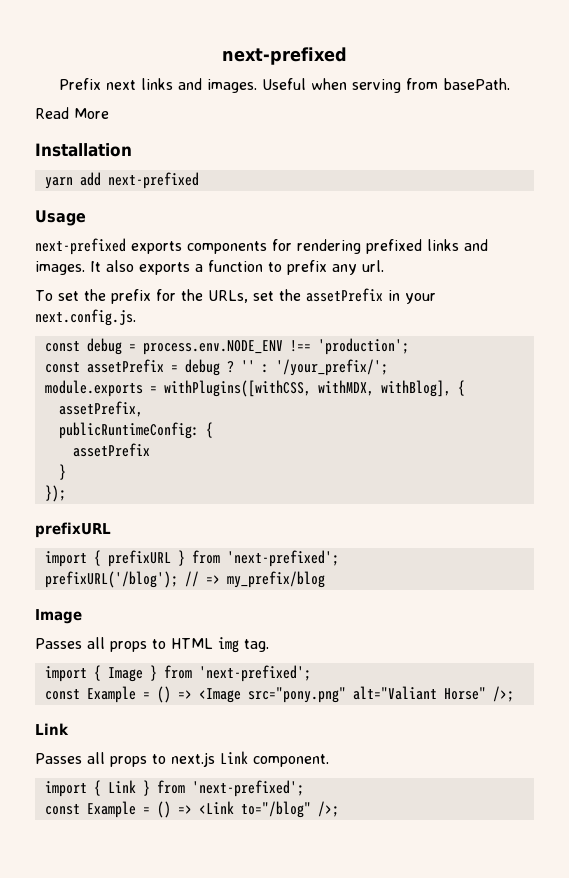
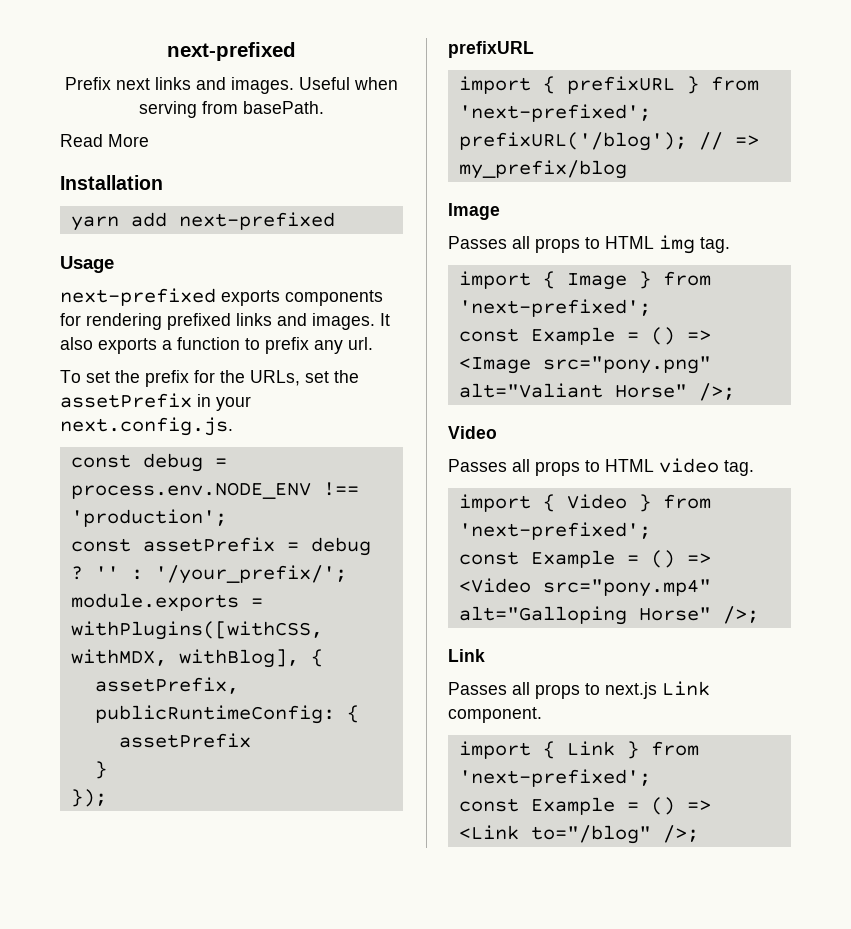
  const Example = () => <Image src="pony.png" alt="Valiant Horse" />;
+ Video
+ Passes all props to HTML video tag.
+ import { Video } from 'next-prefixed';
+ const Example = () => <Video src="pony.mp4" alt="Galloping Horse" />;

